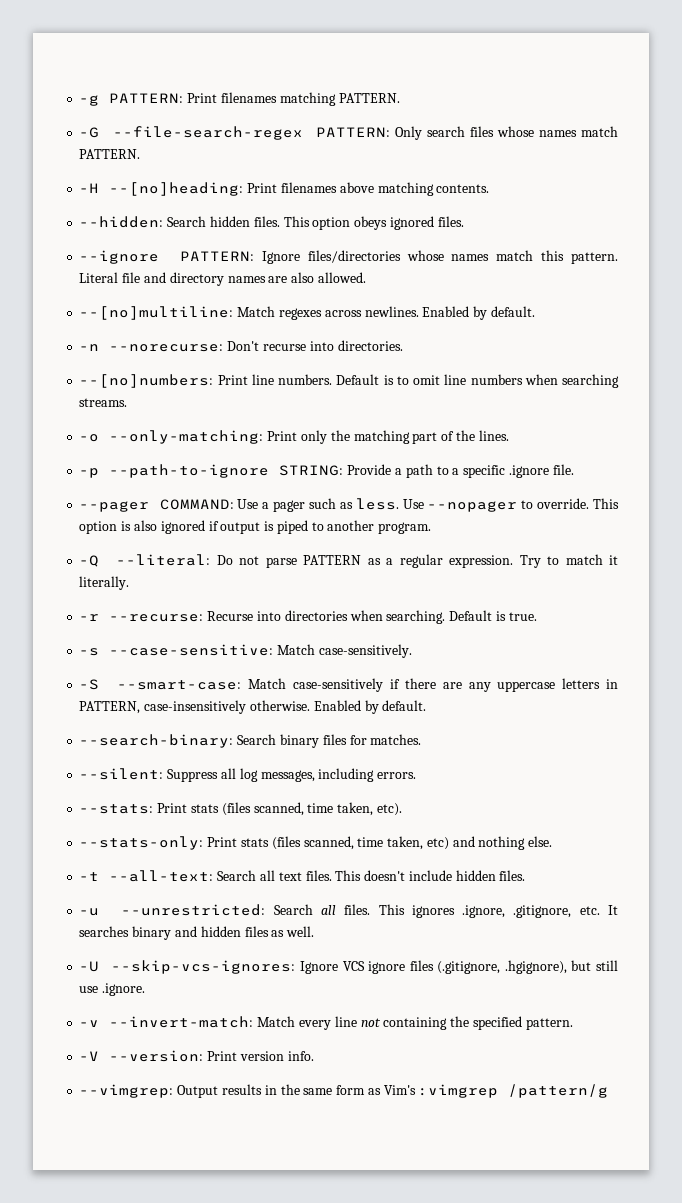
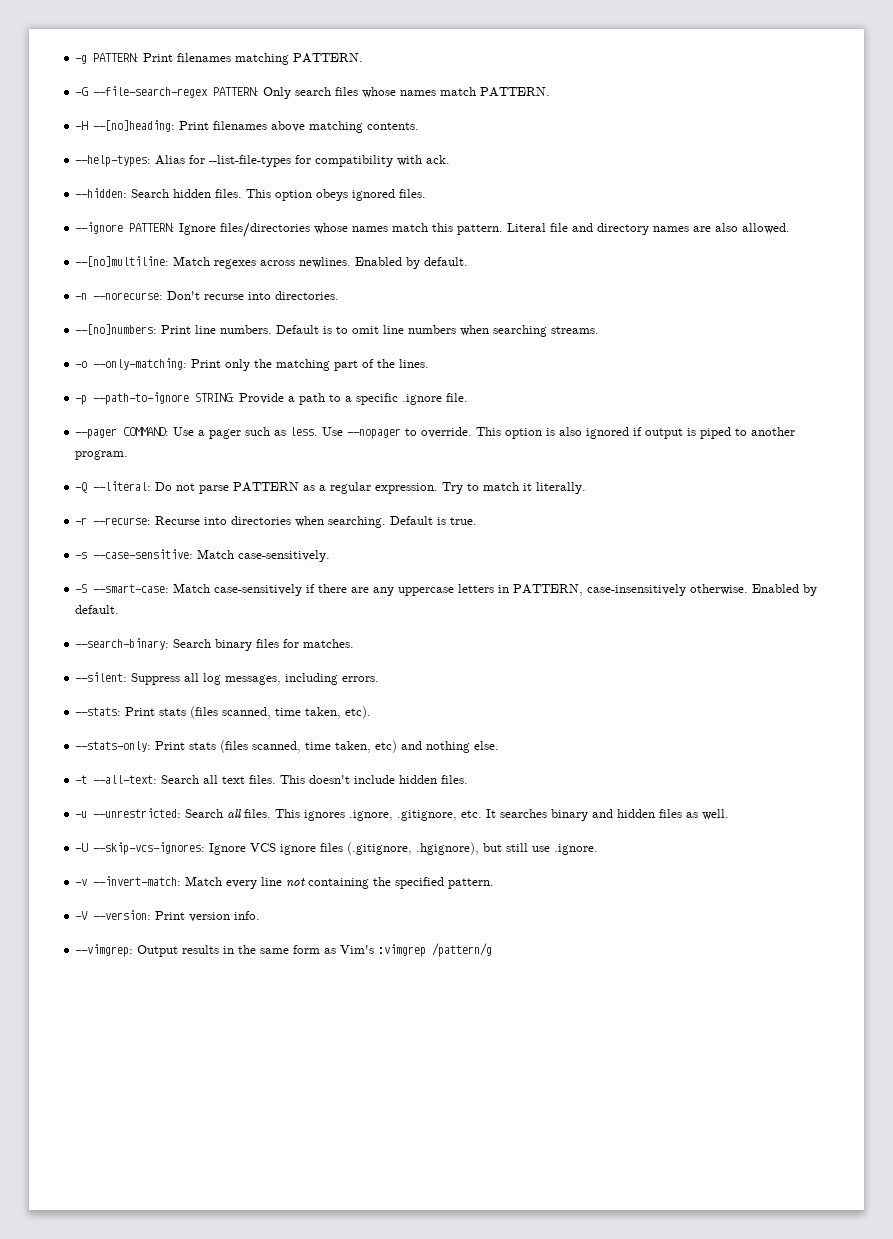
+ --help-types: Alias for --list-file-types for compatibility with ack.

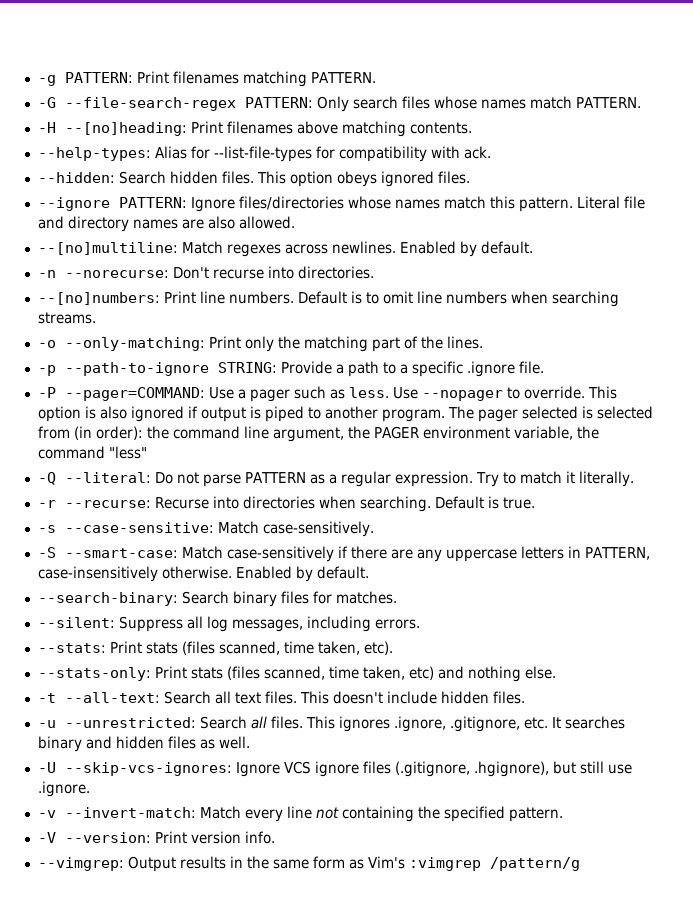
- --pager COMMAND: Use a pager such as less.
+ -P --pager=COMMAND: Use a pager such as less.
+ The pager selected is selected from (in order): the command line argument, the PAGER environment variable, the command "less"

